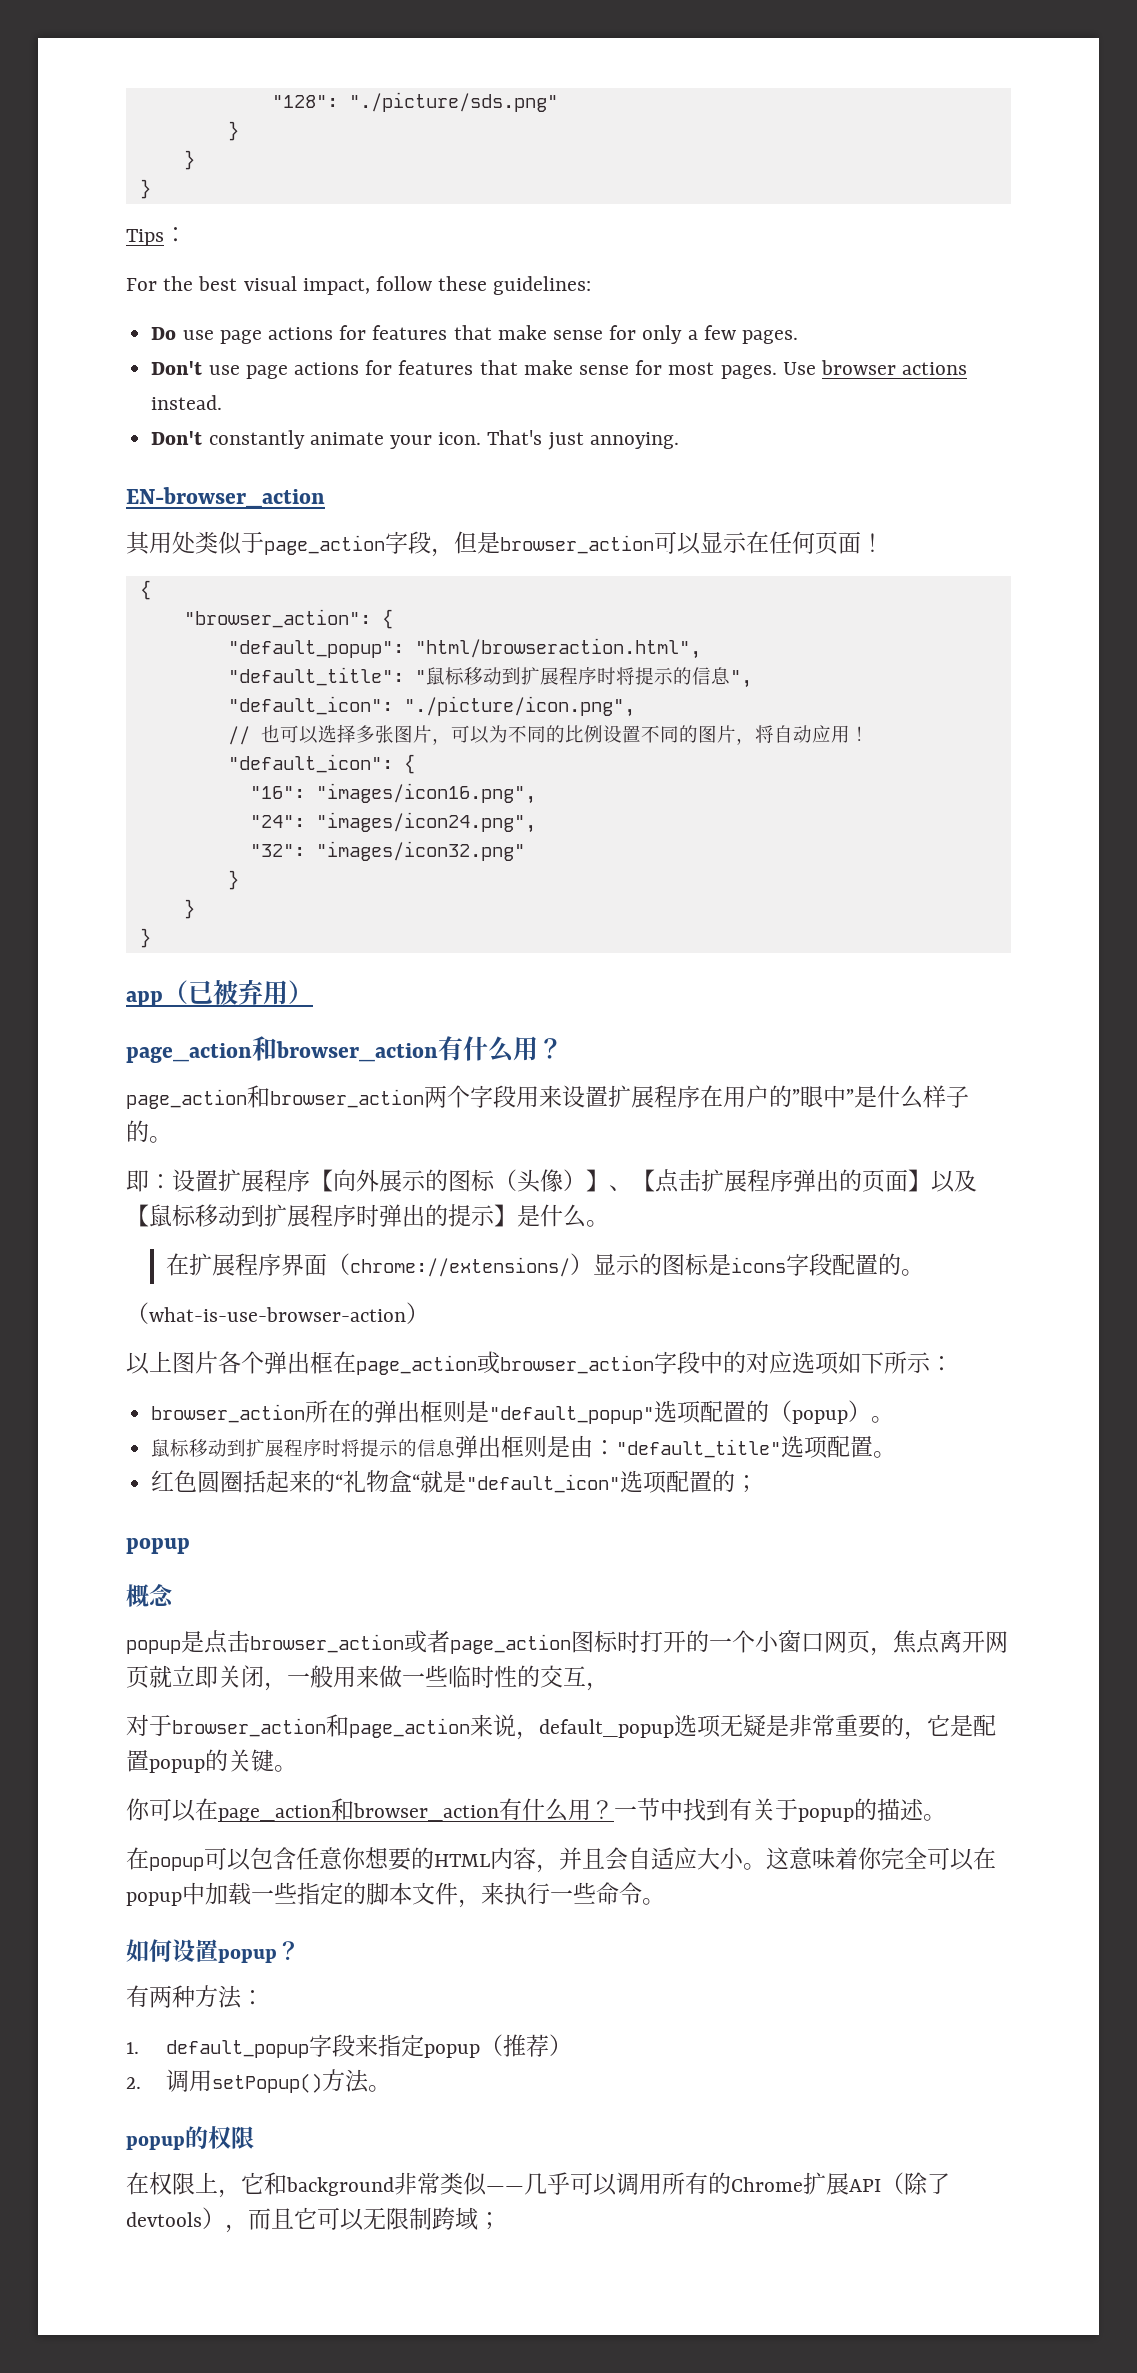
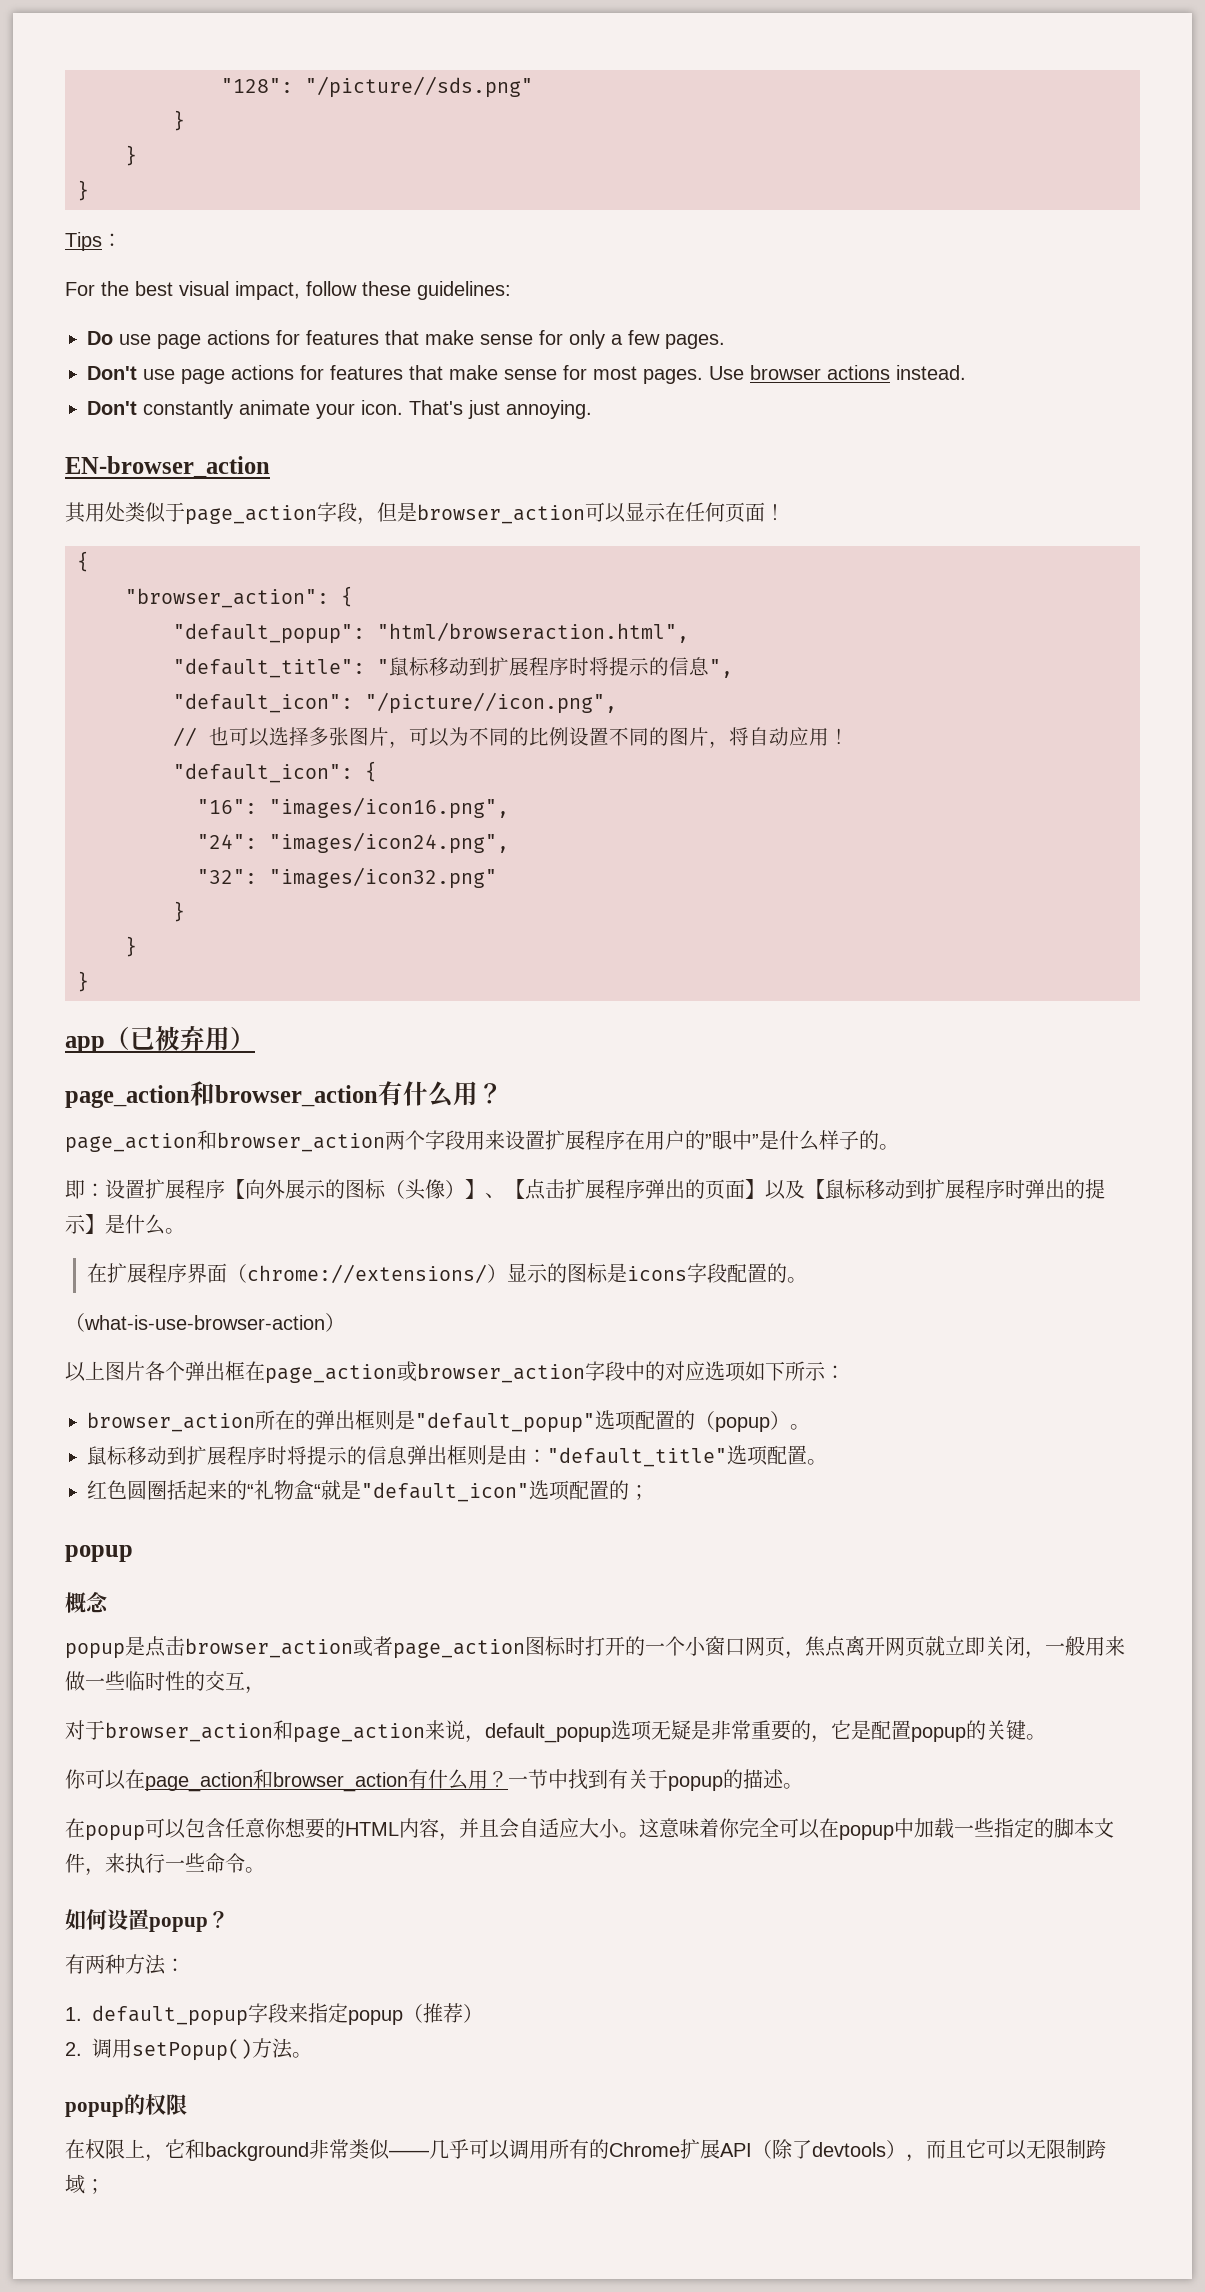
- "128": "./picture/sds.png"
+ "128": "/picture//sds.png"
- "default_icon": "./picture/icon.png",
+ "default_icon": "/picture//icon.png",

